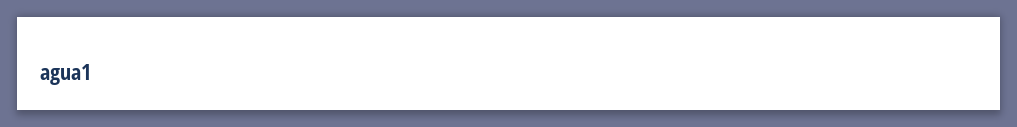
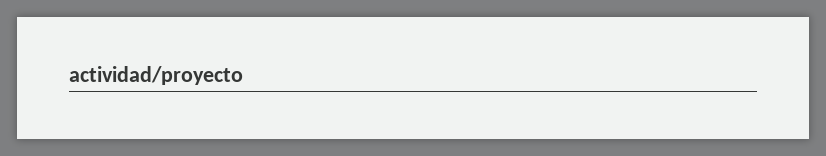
- agua1
+ actividad/proyecto

